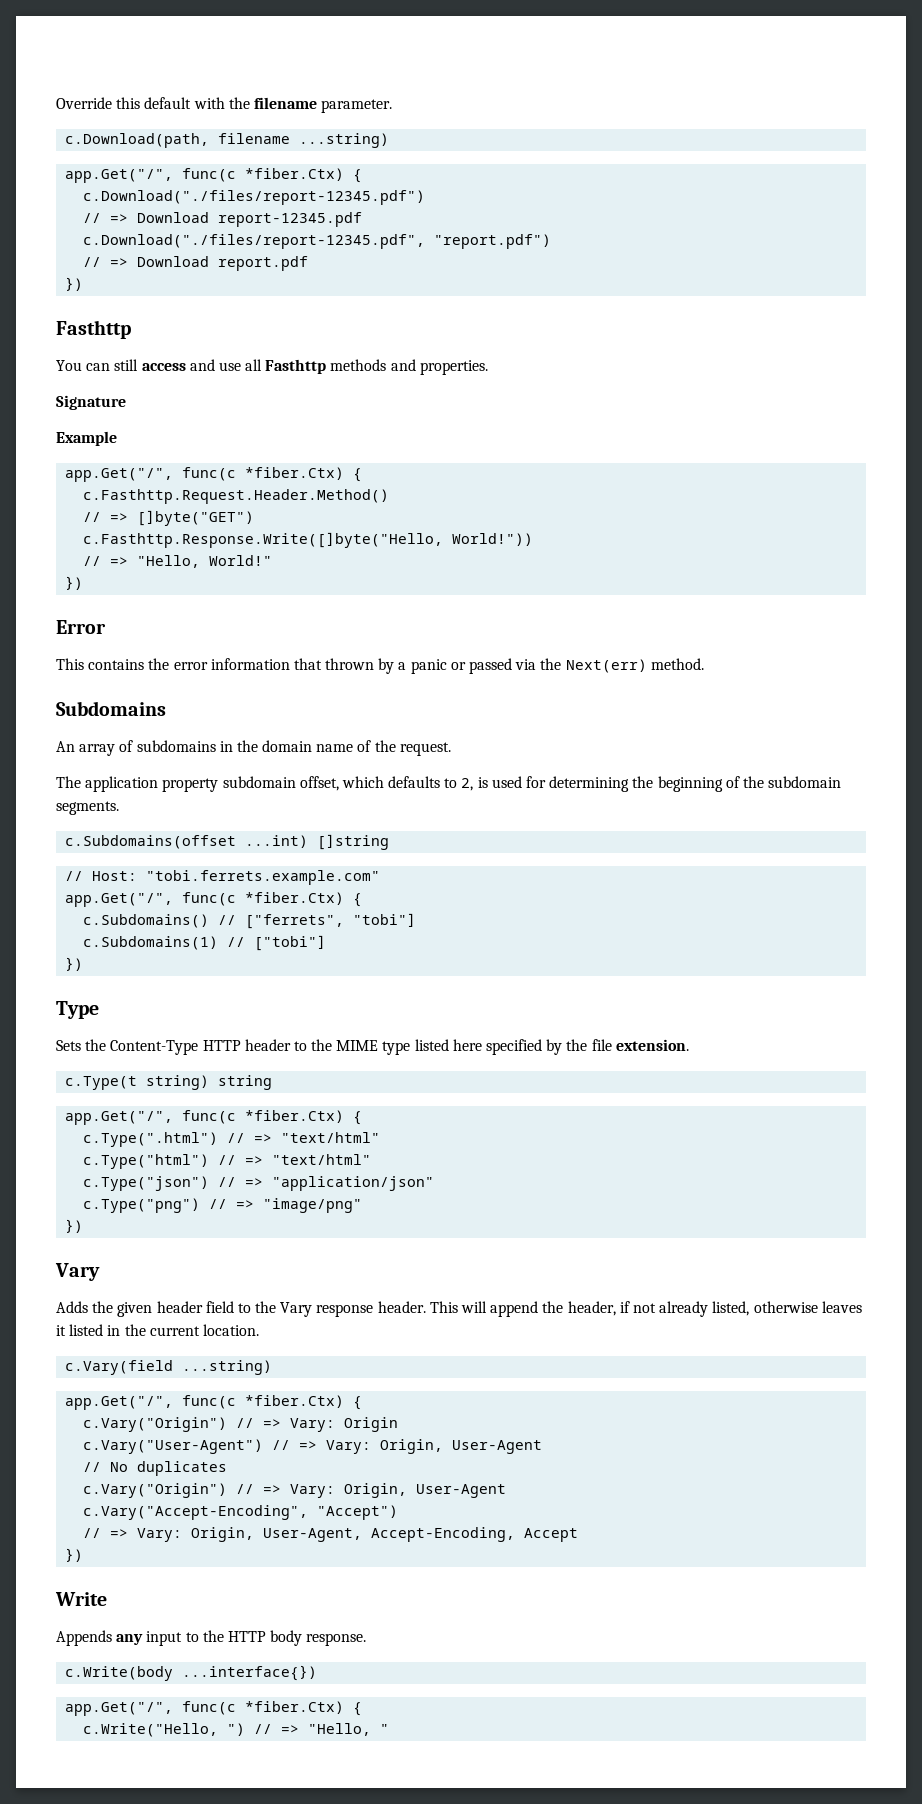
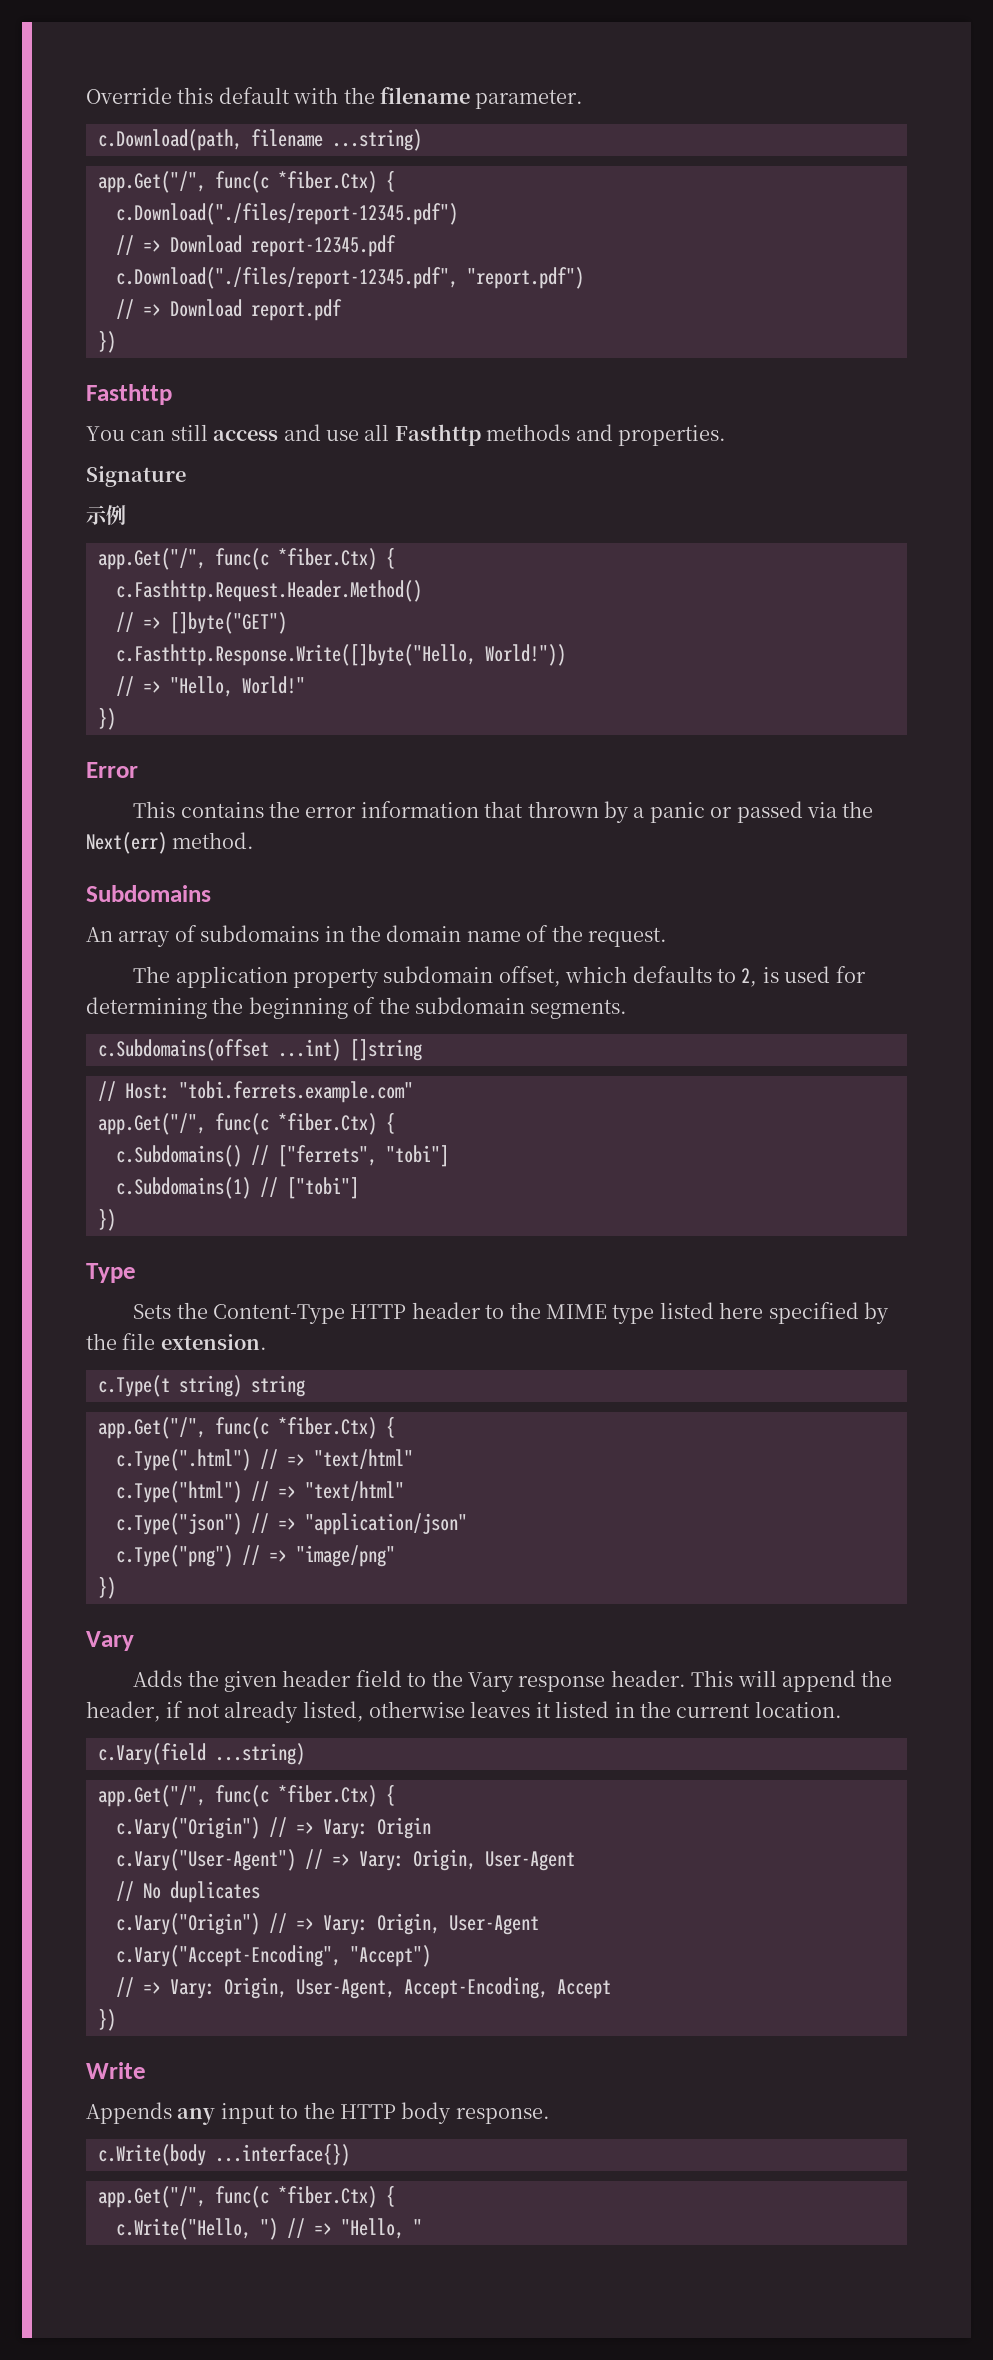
- Example
+ 示例

